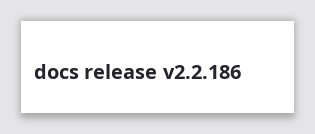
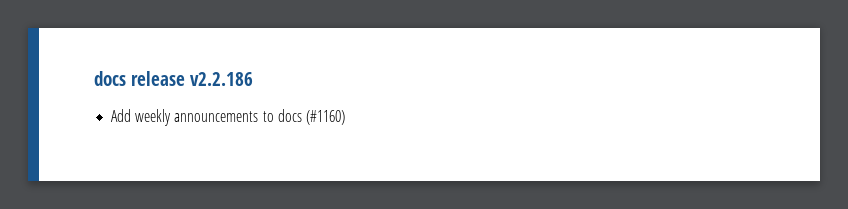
+ Add weekly announcements to docs (#1160)

